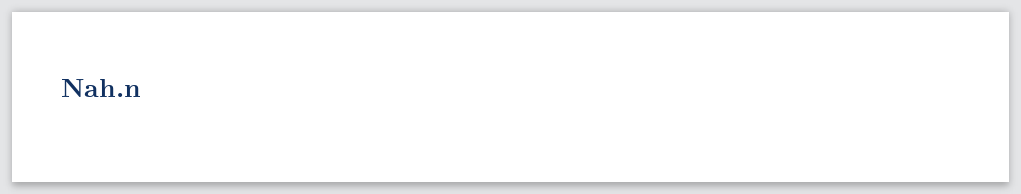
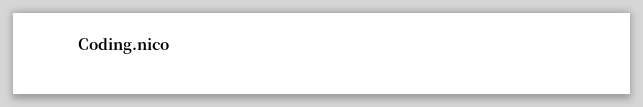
- Nah.n
+ Coding.nico

